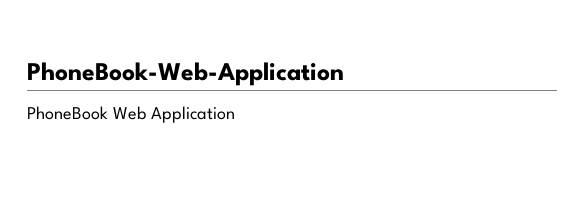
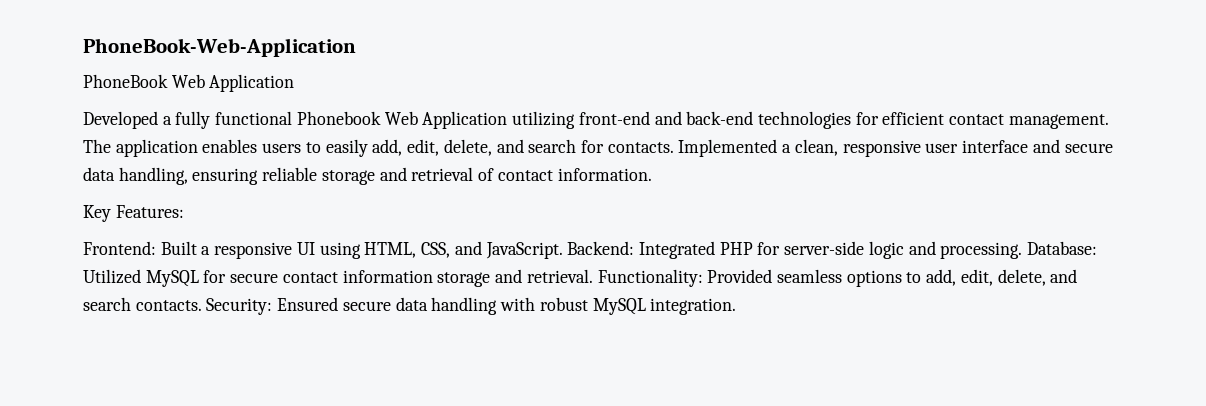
+ Developed a fully functional Phonebook Web Application utilizing front-end and back-end technologies for efficient contact management. The application enables users to easily add, edit, delete, and search for contacts. Implemented a clean, responsive user interface and secure data handling, ensuring reliable storage and retrieval of contact information.
+ Key Features:
+ Frontend: Built a responsive UI using HTML, CSS, and JavaScript. Backend: Integrated PHP for server-side logic and processing. Database: Utilized MySQL for secure contact information storage and retrieval. Functionality: Provided seamless options to add, edit, delete, and search contacts. Security: Ensured secure data handling with robust MySQL integration.

